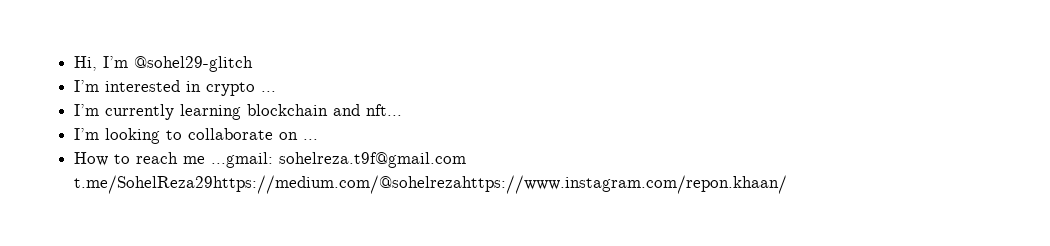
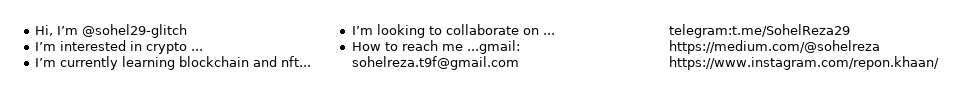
- How to reach me ...gmail: sohelreza.t9f@gmail.com t.me/SohelReza29https://medium.com/@sohelrezahttps://www.instagram.com/repon.khaan/
+ How to reach me ...gmail: sohelreza.t9f@gmail.com telegram:t.me/SohelReza29 https://medium.com/@sohelreza https://www.instagram.com/repon.khaan/

